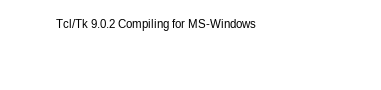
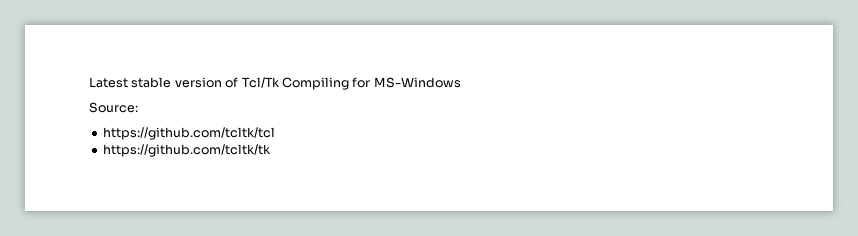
- Tcl/Tk 9.0.2 Compiling for MS-Windows
+ Latest stable version of Tcl/Tk Compiling for MS-Windows
+ Source:
+ https://github.com/tcltk/tcl
+ https://github.com/tcltk/tk

